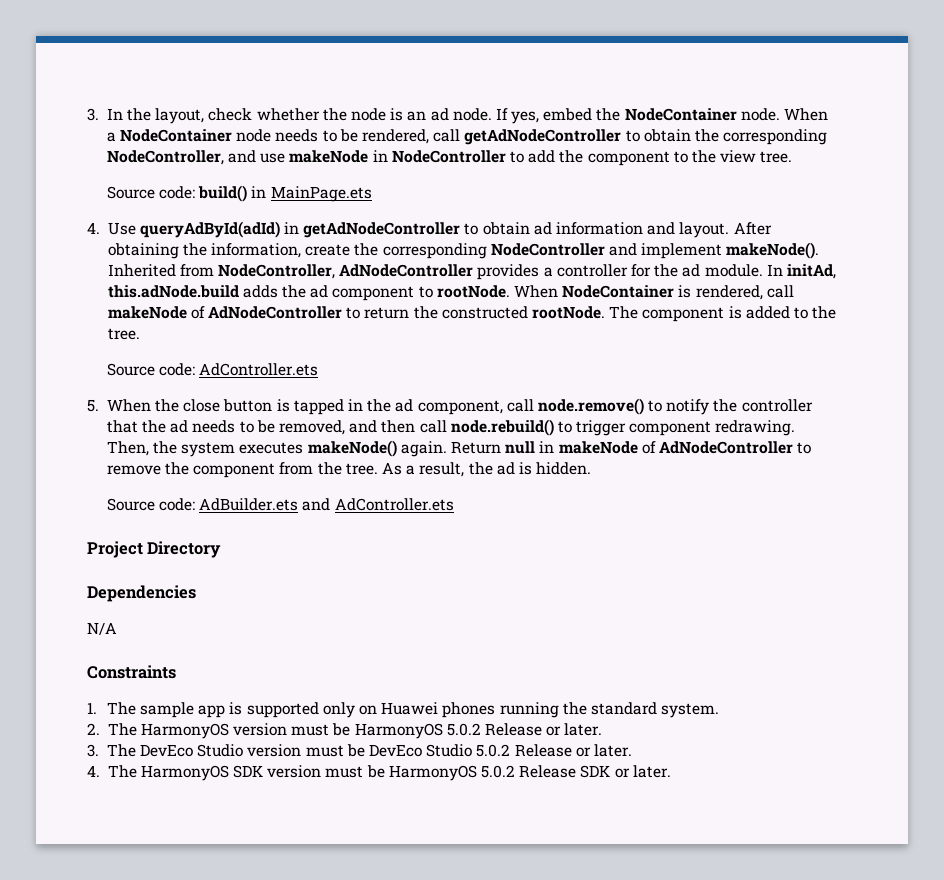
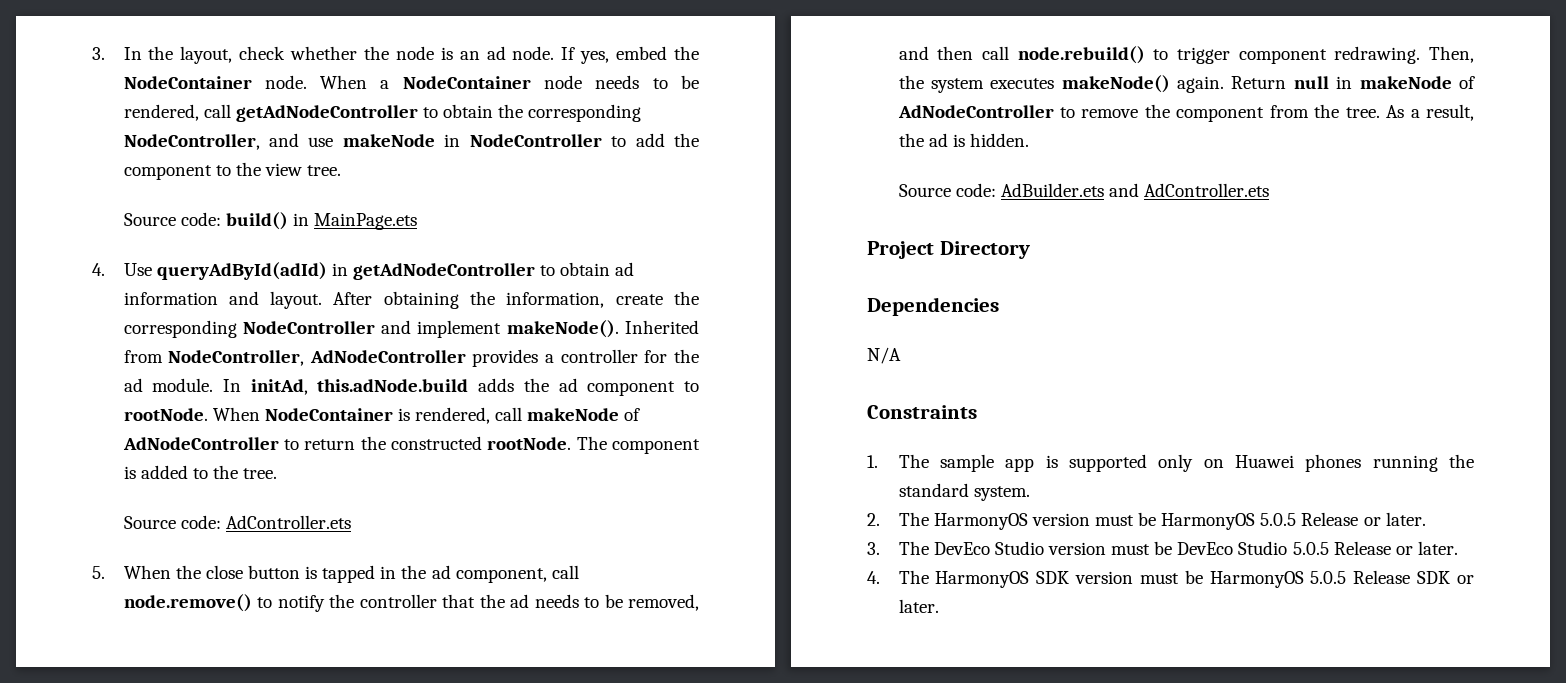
- 2. The HarmonyOS version must be HarmonyOS 5.0.2 Release or later.
+ 2. The HarmonyOS version must be HarmonyOS 5.0.5 Release or later.
- 3. The DevEco Studio version must be DevEco Studio 5.0.2 Release or later.
+ 3. The DevEco Studio version must be DevEco Studio 5.0.5 Release or later.
- 4. The HarmonyOS SDK version must be HarmonyOS 5.0.2 Release SDK or later.
+ 4. The HarmonyOS SDK version must be HarmonyOS 5.0.5 Release SDK or later.

